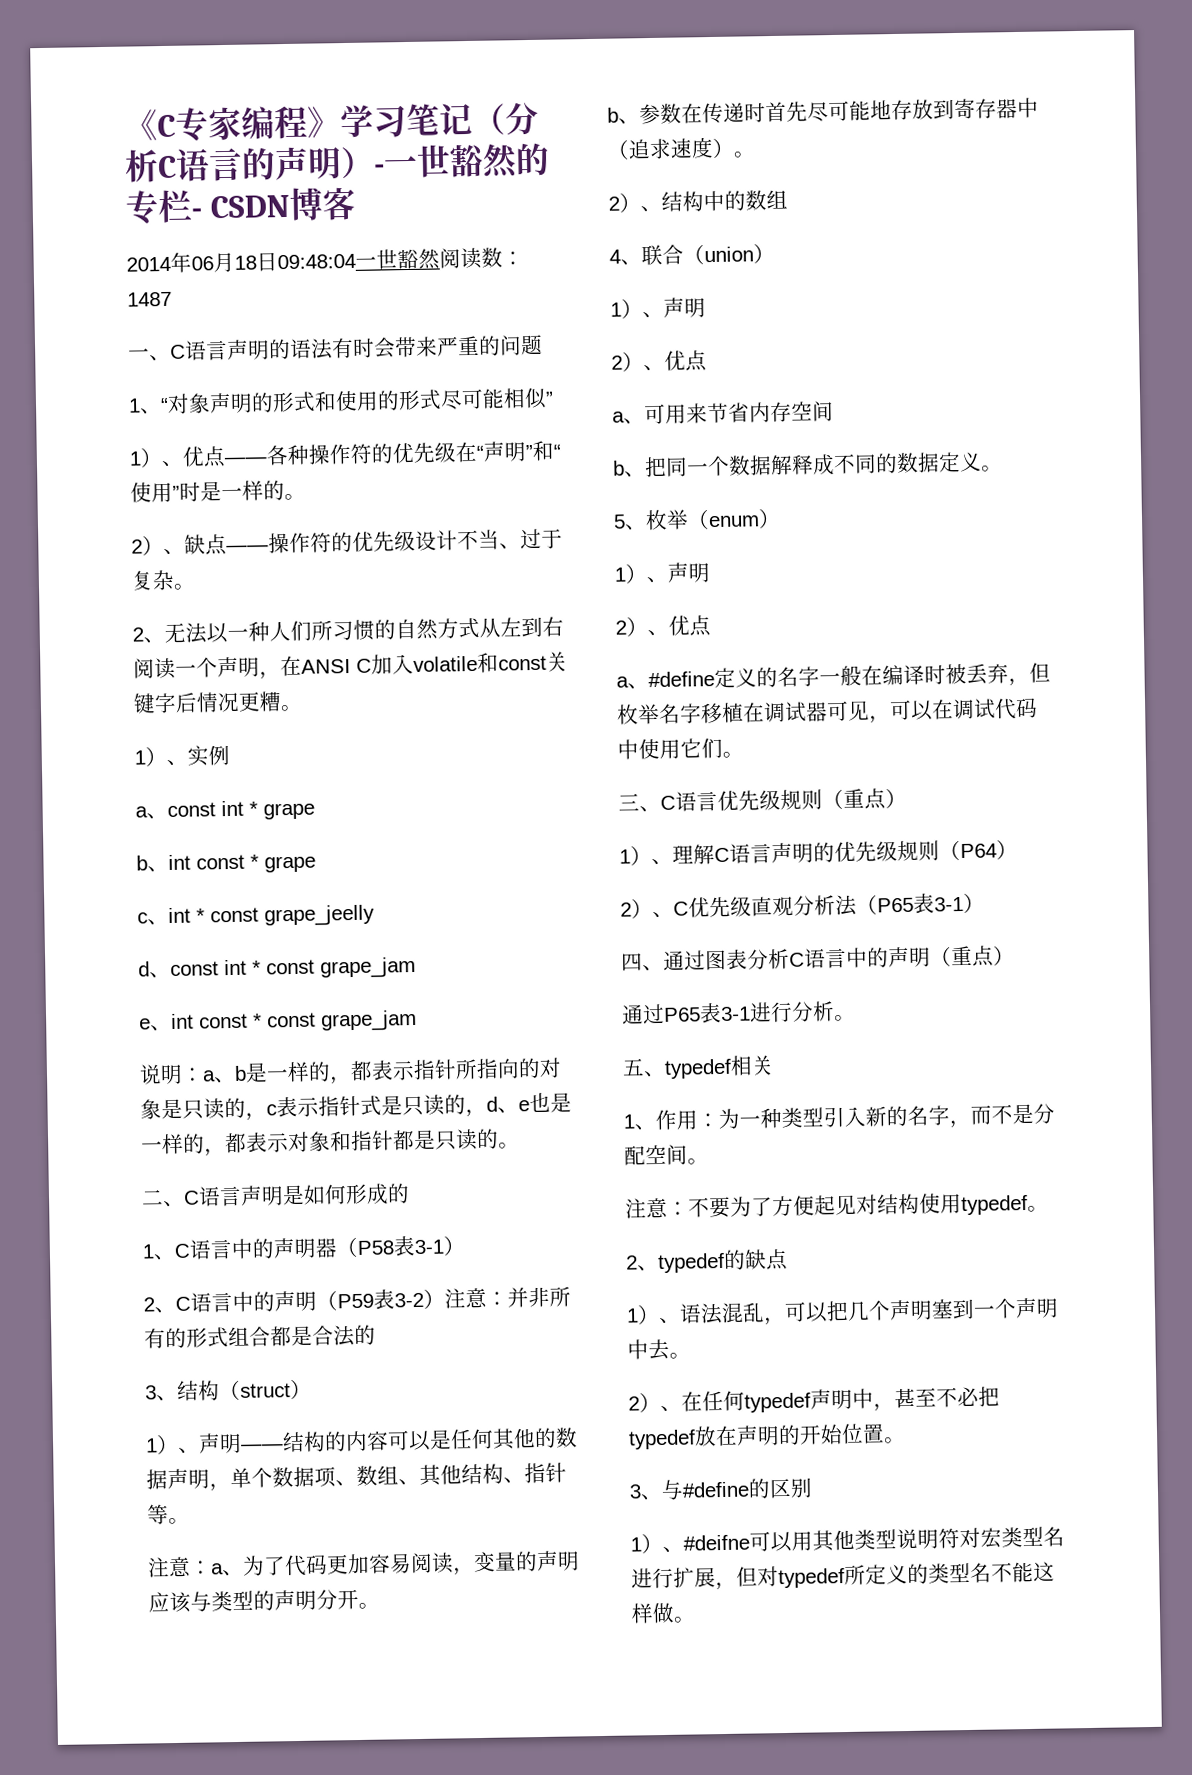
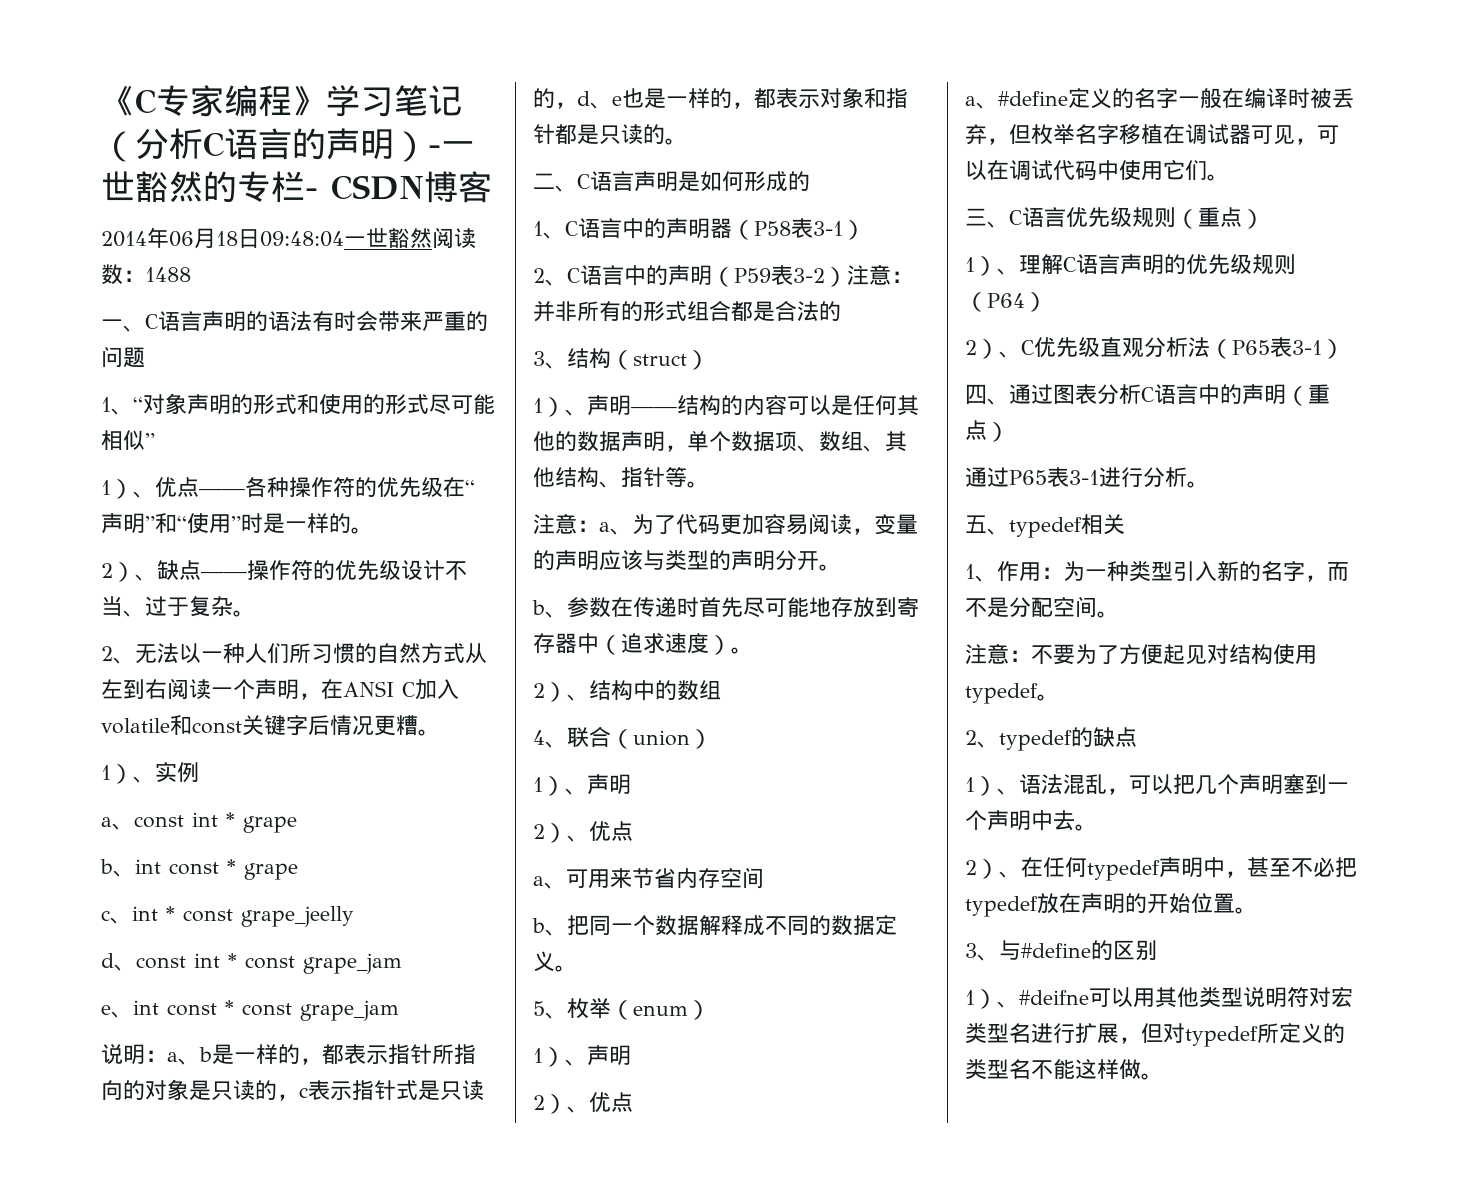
- 2014年06月18日09:48:04一世豁然阅读数：1487
+ 2014年06月18日09:48:04一世豁然阅读数：1488

